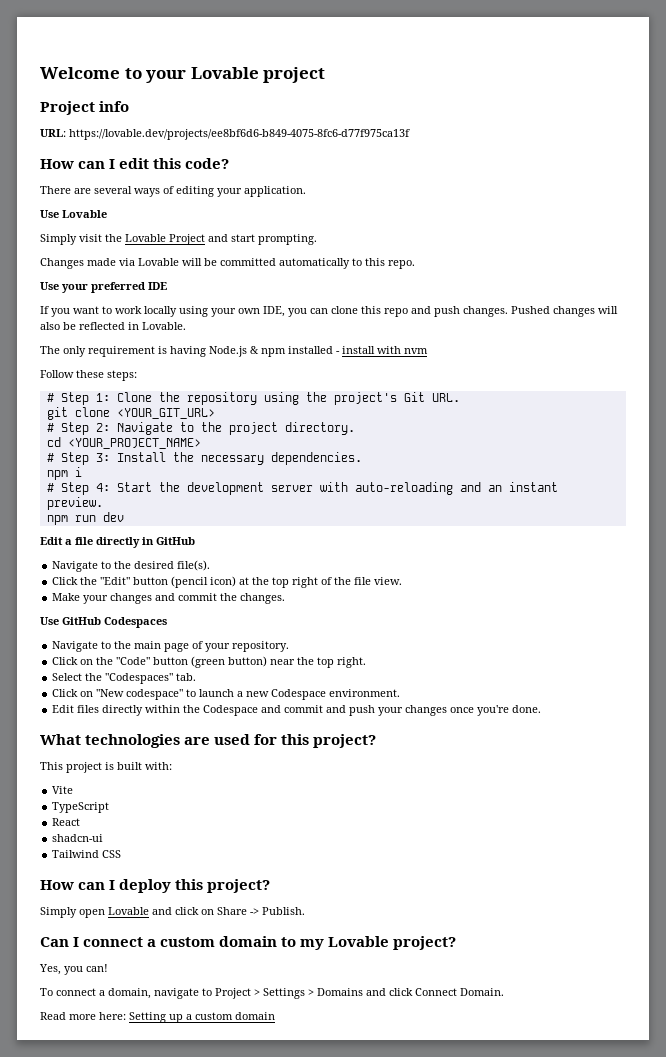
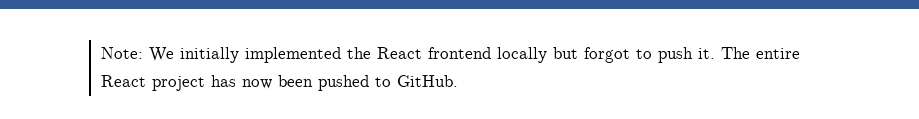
- Welcome to your Lovable project
- Project info
- URL: https://lovable.dev/projects/ee8bf6d6-b849-4075-8fc6-d77f975ca13f
- How can I edit this code?
- There are several ways of editing your application.
- Use Lovable
- Simply visit the Lovable Project and start prompting.
- Changes made via Lovable will be committed automatically to this repo.
- Use your preferred IDE
- If you want to work locally using your own IDE, you can clone this repo and push changes. Pushed changes will also be reflected in Lovable.
- The only requirement is having Node.js & npm installed - install with nvm
- Follow these steps:
- # Step 1: Clone the repository using the project's Git URL.
- git clone <YOUR_GIT_URL>
- # Step 2: Navigate to the project directory.
- cd <YOUR_PROJECT_NAME>
- # Step 3: Install the necessary dependencies.
- npm i
- # Step 4: Start the development server with auto-reloading and an instant preview.
- npm run dev
- Edit a file directly in GitHub
- Navigate to the desired file(s).
- Click the "Edit" button (pencil icon) at the top right of the file view.
- Make your changes and commit the changes.
- Use GitHub Codespaces
- Navigate to the main page of your repository.
- Click on the "Code" button (green button) near the top right.
- Select the "Codespaces" tab.
- Click on "New codespace" to launch a new Codespace environment.
- Edit files directly within the Codespace and commit and push your changes once you're done.
- What technologies are used for this project?
- This project is built with:
- Vite
- TypeScript
- React
- shadcn-ui
- Tailwind CSS
- How can I deploy this project?
- Simply open Lovable and click on Share -> Publish.
- Can I connect a custom domain to my Lovable project?
- Yes, you can!
- To connect a domain, navigate to Project > Settings > Domains and click Connect Domain.
- Read more here: Setting up a custom domain
+ Note: We initially implemented the React frontend locally but forgot to push it. The entire React project has now been pushed to GitHub.

